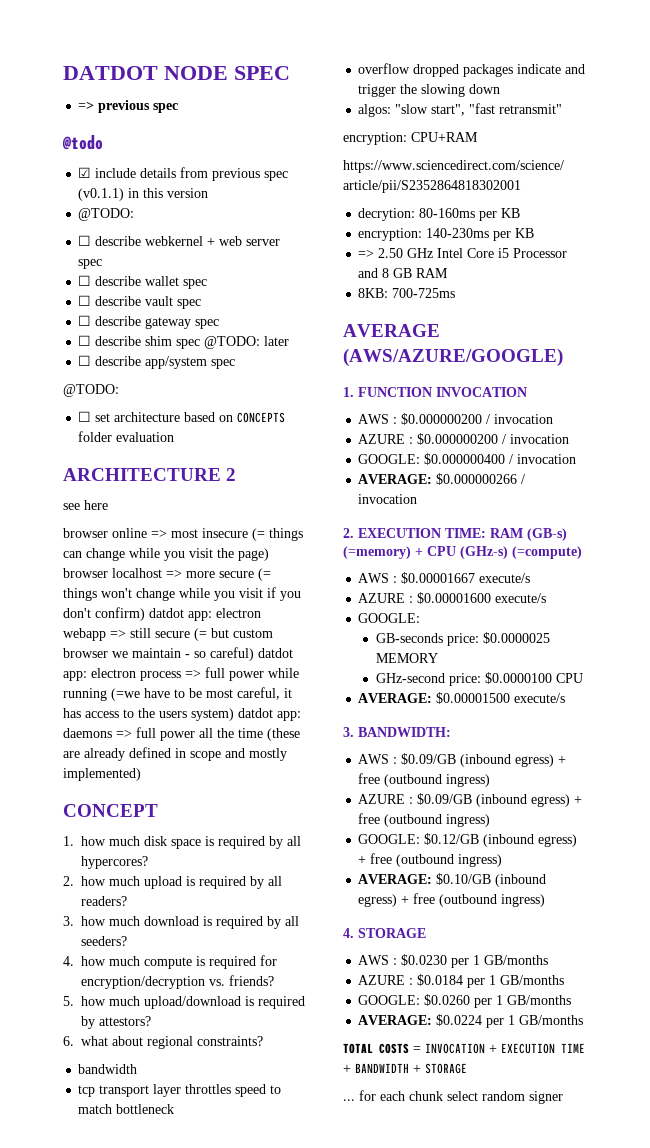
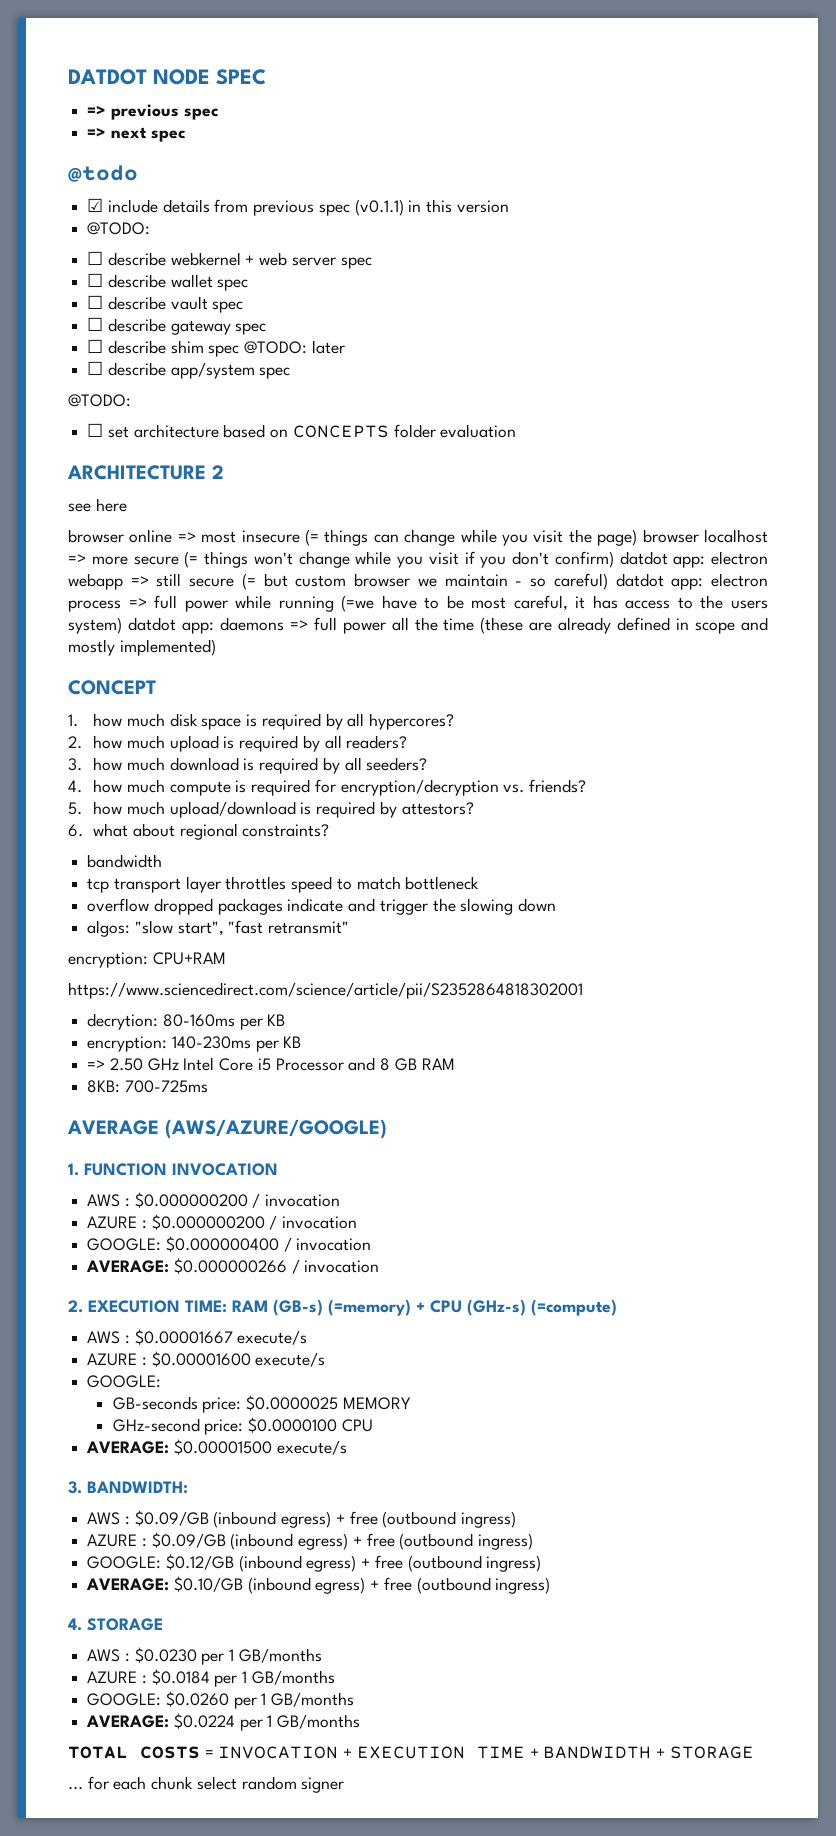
+ => next spec

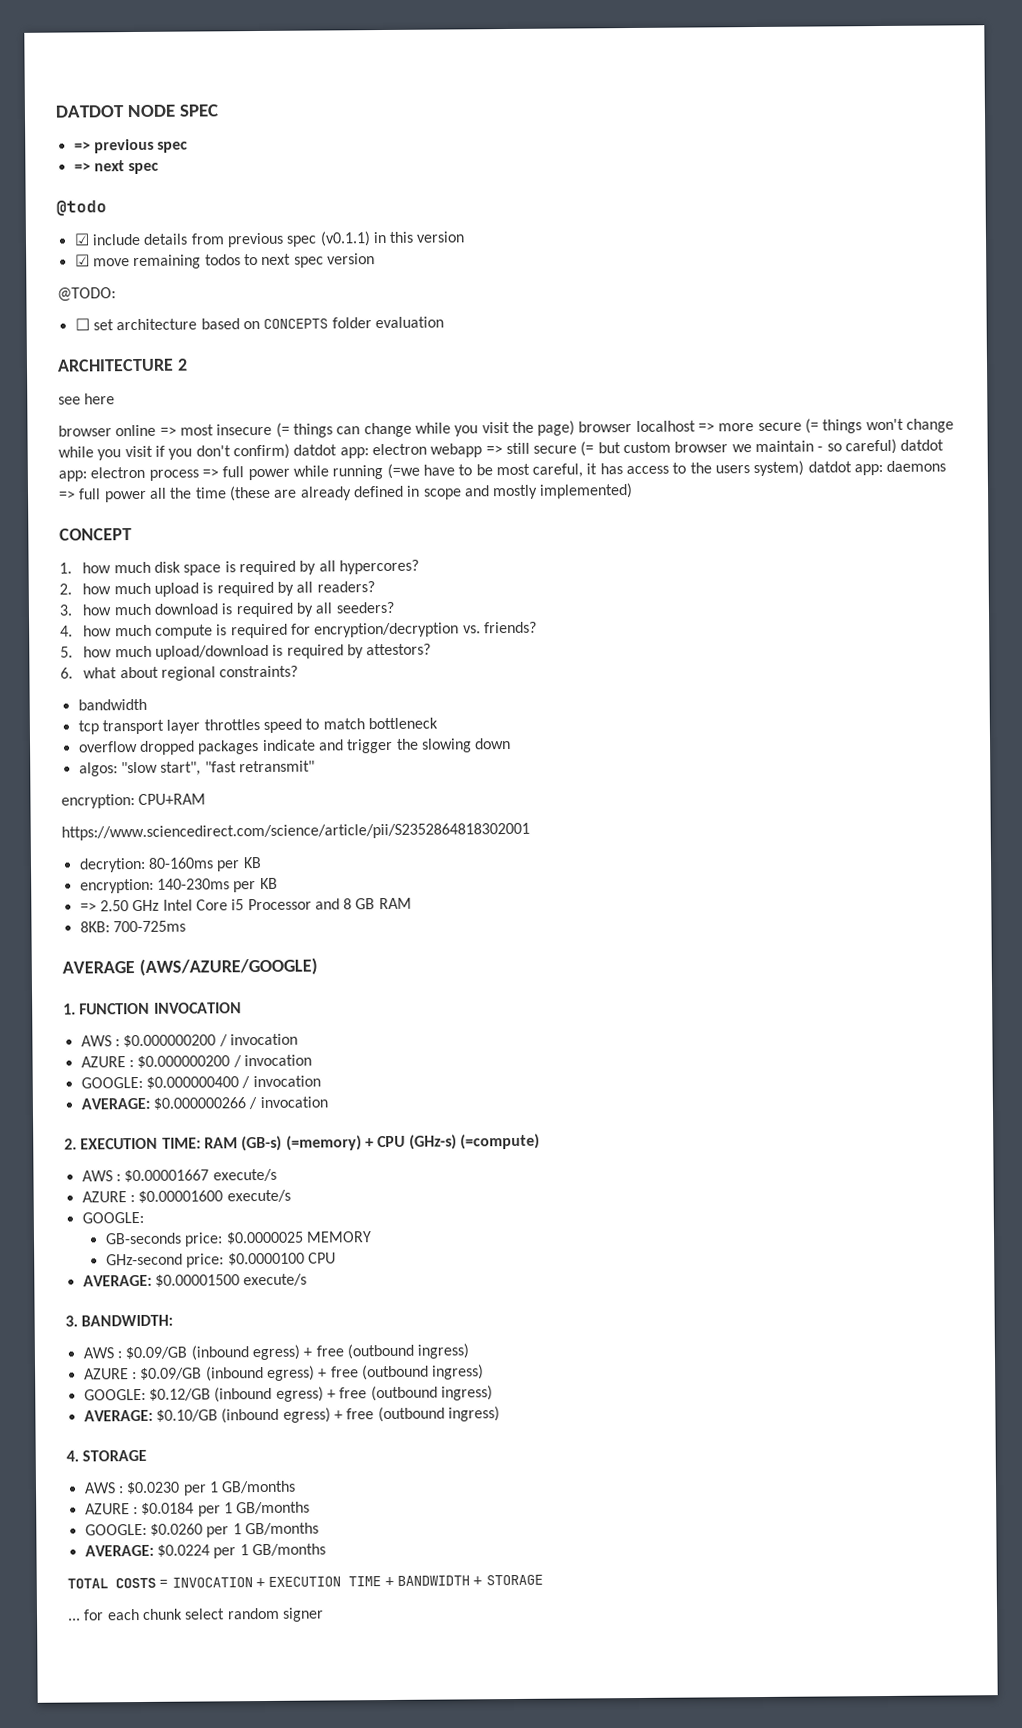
  ☑ include details from previous spec (v0.1.1) in this version
- @TODO:
- ☐ describe webkernel + web server spec
- ☐ describe wallet spec
- ☐ describe vault spec
- ☐ describe gateway spec
- ☐ describe shim spec @TODO: later
- ☐ describe app/system spec
+ ☑ move remaining todos to next spec version

